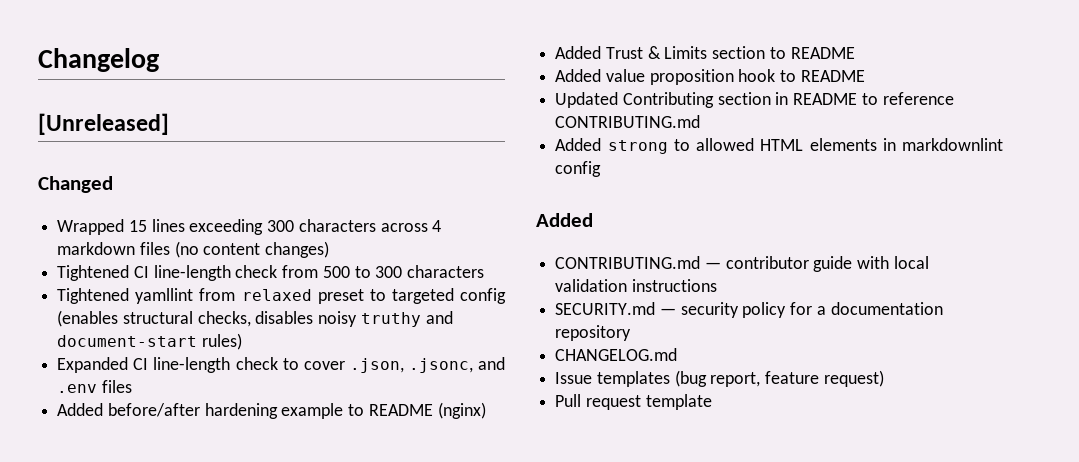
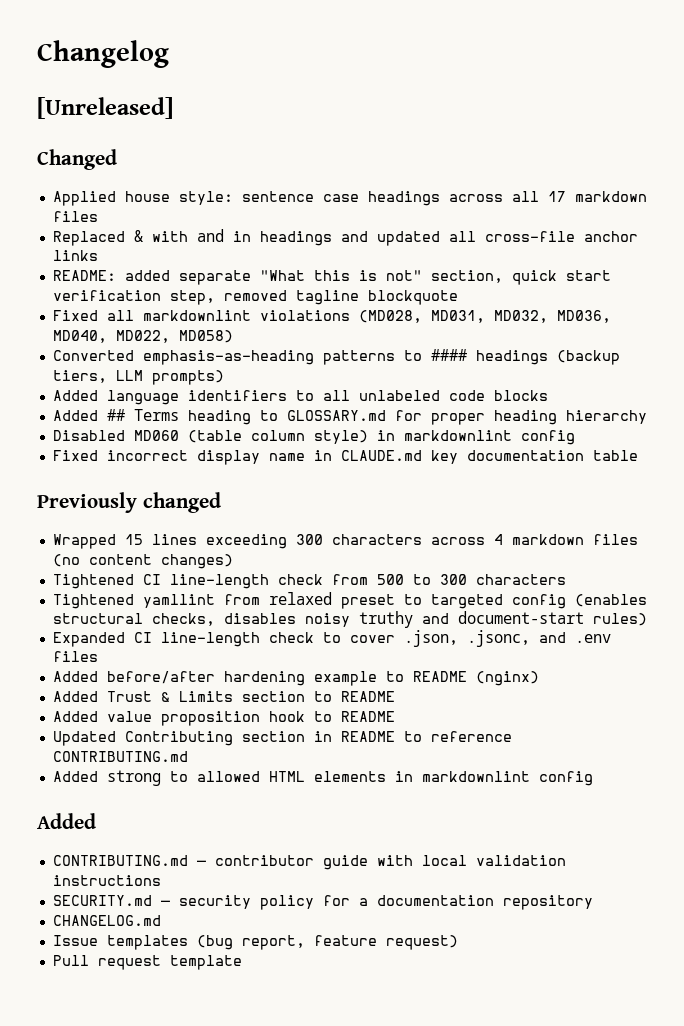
+ Applied house style: sentence case headings across all 17 markdown files
+ Replaced & with and in headings and updated all cross-file anchor links
+ README: added separate "What this is not" section, quick start verification step, removed tagline blockquote
+ Fixed all markdownlint violations (MD028, MD031, MD032, MD036, MD040, MD022, MD058)
+ Converted emphasis-as-heading patterns to #### headings (backup tiers, LLM prompts)
+ Added language identifiers to all unlabeled code blocks
+ Added ## Terms heading to GLOSSARY.md for proper heading hierarchy
+ Disabled MD060 (table column style) in markdownlint config
+ Fixed incorrect display name in CLAUDE.md key documentation table
+ Previously changed

